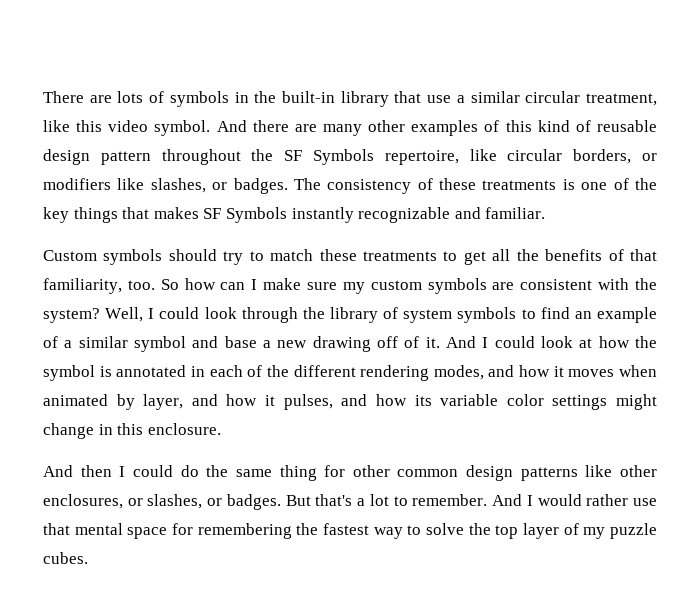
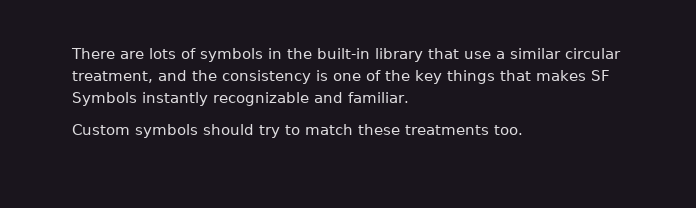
- There are lots of symbols in the built-in library that use a similar circular treatment, like this video symbol. And there are many other examples of this kind of reusable design pattern throughout the SF Symbols repertoire, like circular borders, or modifiers like slashes, or badges. The consistency of these treatments is one of the key things that makes SF Symbols instantly recognizable and familiar.
+ There are lots of symbols in the built-in library that use a similar circular treatment, and the consistency is one of the key things that makes SF Symbols instantly recognizable and familiar.
- Custom symbols should try to match these treatments to get all the benefits of that familiarity, too. So how can I make sure my custom symbols are consistent with the system? Well, I could look through the library of system symbols to find an example of a similar symbol and base a new drawing off of it. And I could look at how the symbol is annotated in each of the different rendering modes, and how it moves when animated by layer, and how it pulses, and how its variable color settings might change in this enclosure.
- And then I could do the same thing for other common design patterns like other enclosures, or slashes, or badges. But that's a lot to remember. And I would rather use that mental space for remembering the fastest way to solve the top layer of my puzzle cubes.
+ Custom symbols should try to match these treatments too.

